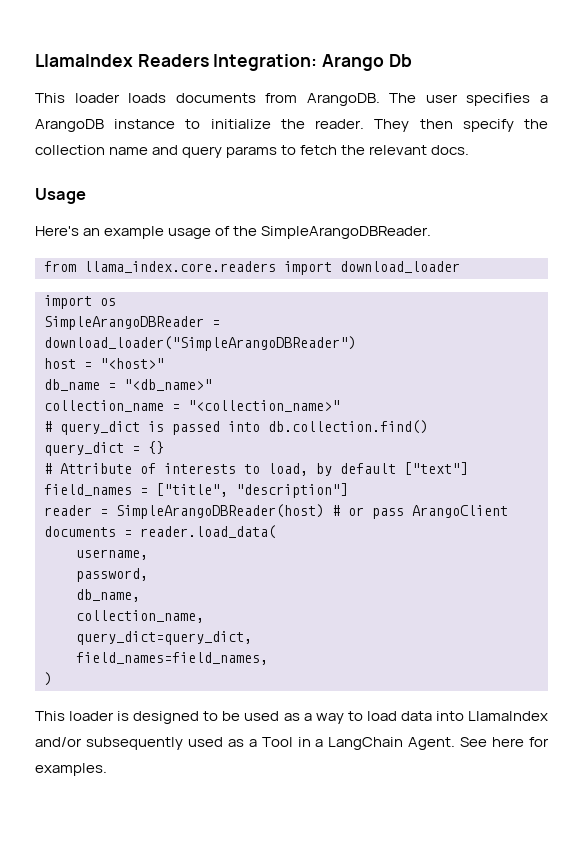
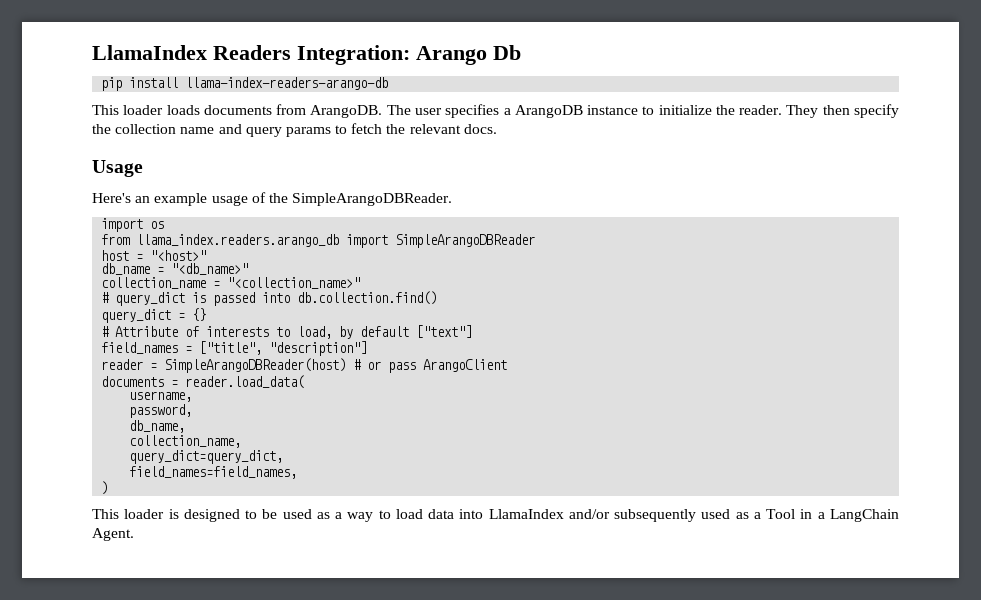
+ pip install llama-index-readers-arango-db
- from llama_index.core.readers import download_loader
- SimpleArangoDBReader = download_loader("SimpleArangoDBReader")
+ from llama_index.readers.arango_db import SimpleArangoDBReader
- See here for examples.

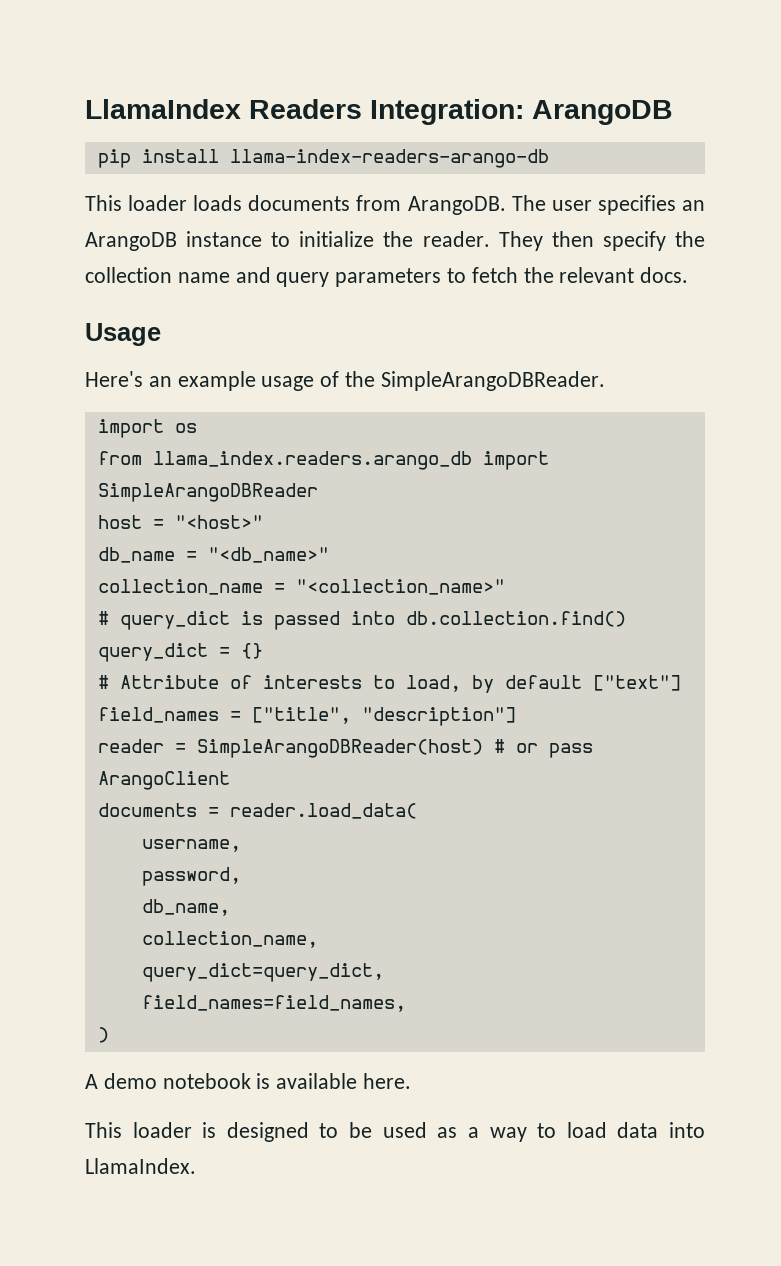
- LlamaIndex Readers Integration: Arango Db
+ LlamaIndex Readers Integration: ArangoDB
- The user specifies a ArangoDB instance to initialize the reader.
+ The user specifies an ArangoDB instance to initialize the reader.
- They then specify the collection name and query params to fetch the relevant docs.
+ They then specify the collection name and query parameters to fetch the relevant docs.
+ A demo notebook is available here.
- This loader is designed to be used as a way to load data into LlamaIndex and/or subsequently used as a Tool in a LangChain Agent.
+ This loader is designed to be used as a way to load data into LlamaIndex.

